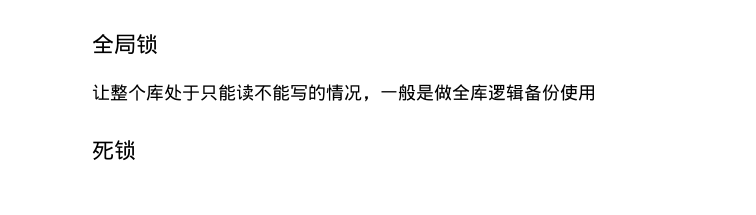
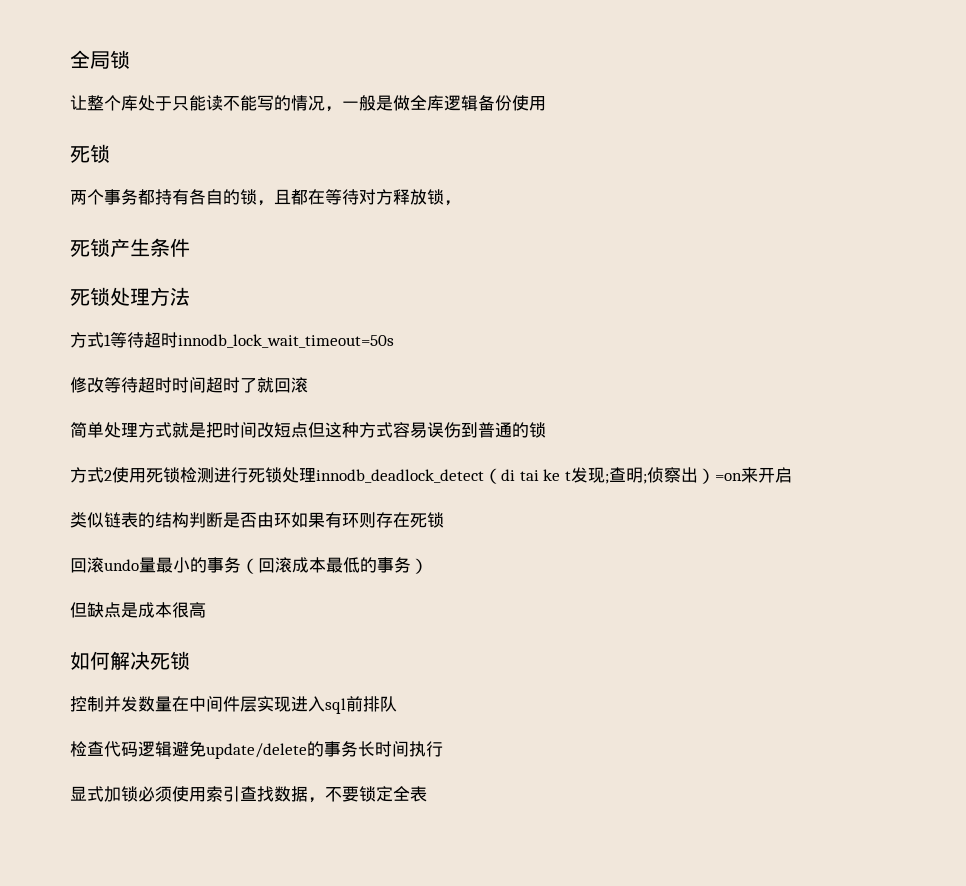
+ 两个事务都持有各自的锁，且都在等待对方释放锁，
+ 死锁产生条件
+ 死锁处理方法
+ 方式1等待超时innodb_lock_wait_timeout=50s
+ 修改等待超时时间超时了就回滚
+ 简单处理方式就是把时间改短点但这种方式容易误伤到普通的锁
+ 方式2使用死锁检测进行死锁处理innodb_deadlock_detect（di tai ke t发现;查明;侦察出）=on来开启
+ 类似链表的结构判断是否由环如果有环则存在死锁
+ 回滚undo量最小的事务（回滚成本最低的事务）
+ 但缺点是成本很高
+ 如何解决死锁
+ 控制并发数量在中间件层实现进入sql前排队
+ 检查代码逻辑避免update/delete的事务长时间执行
+ 显式加锁必须使用索引查找数据，不要锁定全表

